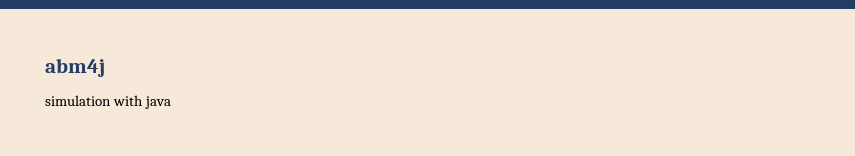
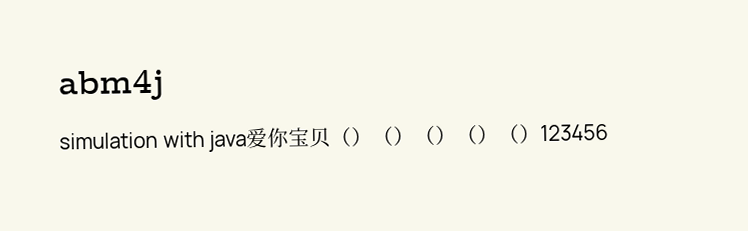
- simulation with java
+ simulation with java爱你宝贝（）（）（）（）（）123456

